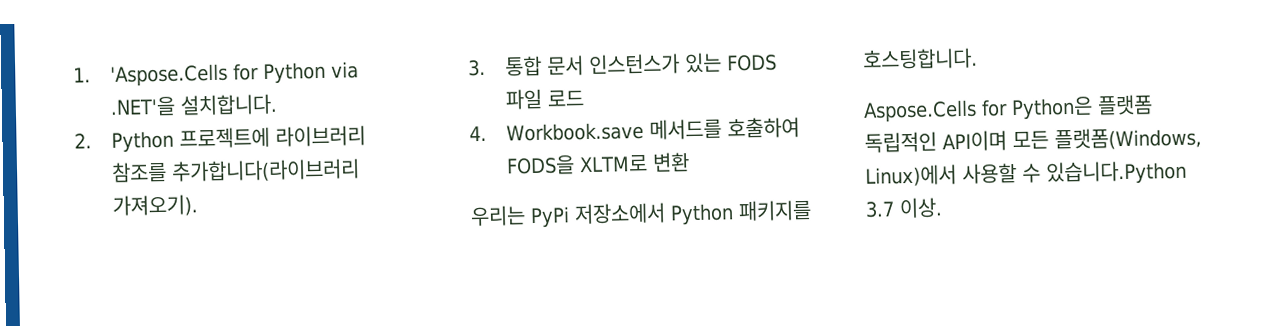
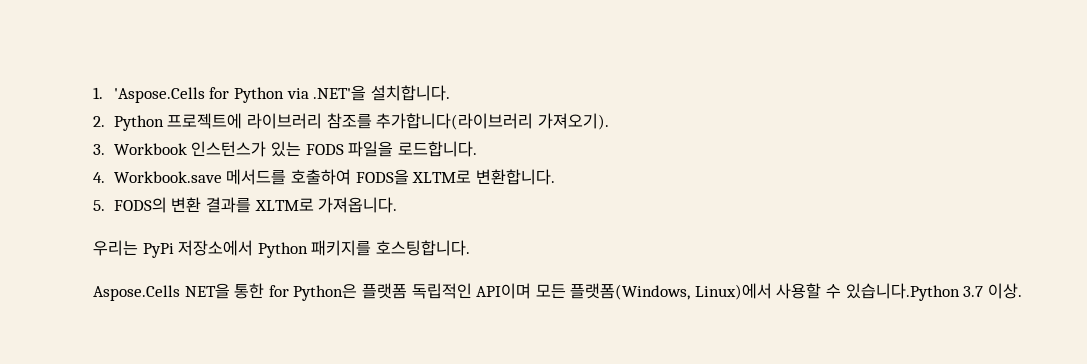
- 3. 통합 문서 인스턴스가 있는 FODS 파일 로드
+ 3. Workbook 인스턴스가 있는 FODS 파일을 로드합니다.
- 4. Workbook.save 메서드를 호출하여 FODS을 XLTM로 변환
+ 4. Workbook.save 메서드를 호출하여 FODS을 XLTM로 변환합니다.
+ 5. FODS의 변환 결과를 XLTM로 가져옵니다.
- Aspose.Cells for Python은 플랫폼 독립적인 API이며 모든 플랫폼(Windows, Linux)에서 사용할 수 있습니다.Python 3.7 이상.
+ Aspose.Cells NET을 통한 for Python은 플랫폼 독립적인 API이며 모든 플랫폼(Windows, Linux)에서 사용할 수 있습니다.Python 3.7 이상.

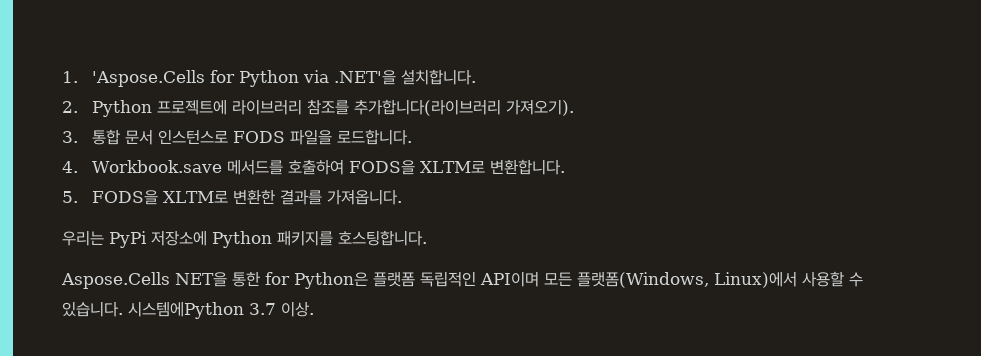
- 3. Workbook 인스턴스가 있는 FODS 파일을 로드합니다.
+ 3. 통합 문서 인스턴스로 FODS 파일을 로드합니다.
- 5. FODS의 변환 결과를 XLTM로 가져옵니다.
+ 5. FODS을 XLTM로 변환한 결과를 가져옵니다.
- 우리는 PyPi 저장소에서 Python 패키지를 호스팅합니다.
+ 우리는 PyPi 저장소에 Python 패키지를 호스팅합니다.
- Aspose.Cells NET을 통한 for Python은 플랫폼 독립적인 API이며 모든 플랫폼(Windows, Linux)에서 사용할 수 있습니다.Python 3.7 이상.
+ Aspose.Cells NET을 통한 for Python은 플랫폼 독립적인 API이며 모든 플랫폼(Windows, Linux)에서 사용할 수 있습니다. 시스템에Python 3.7 이상.

